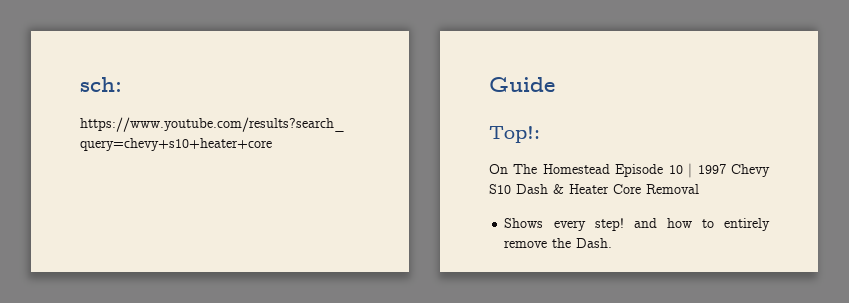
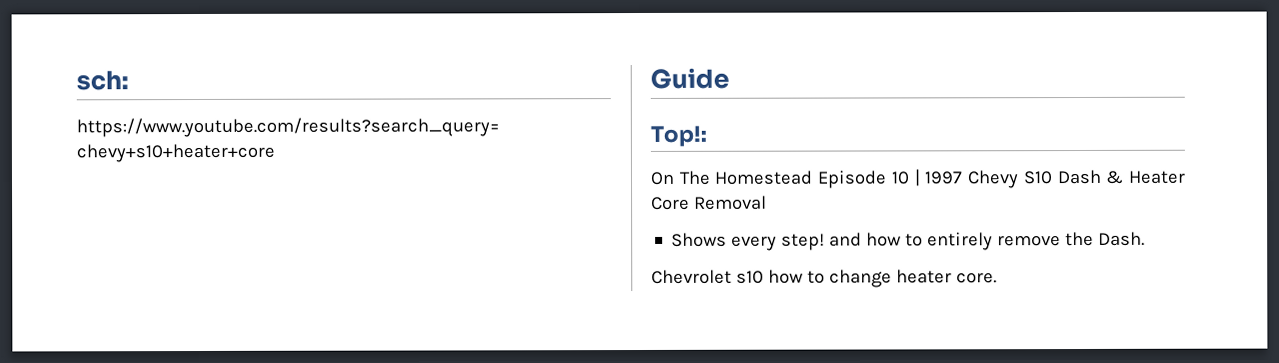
+ Chevrolet s10 how to change heater core.

